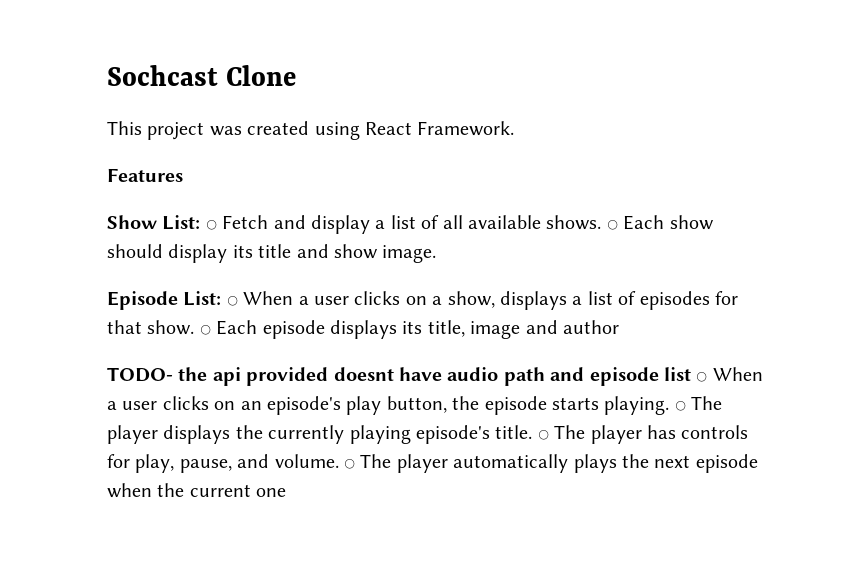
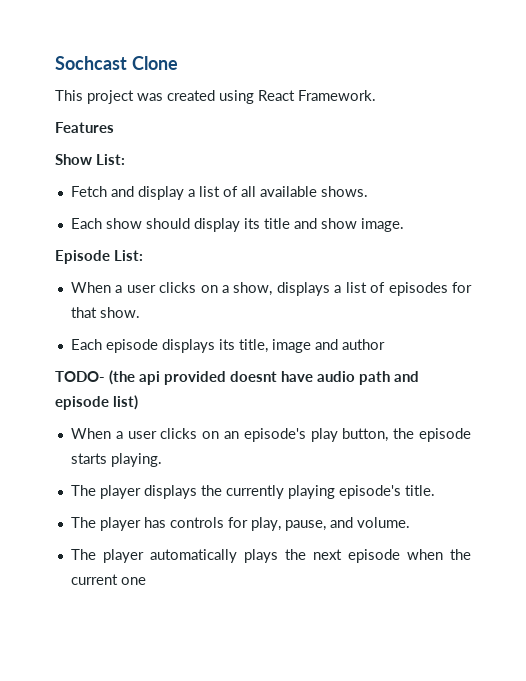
- Show List: ○ Fetch and display a list of all available shows. ○ Each show should display its title and show image.
+ Show List:
+ Fetch and display a list of all available shows.
+ Each show should display its title and show image.
- Episode List: ○ When a user clicks on a show, displays a list of episodes for that show. ○ Each episode displays its title, image and author
+ Episode List:
+ When a user clicks on a show, displays a list of episodes for that show.
+ Each episode displays its title, image and author
- TODO- the api provided doesnt have audio path and episode list ○ When a user clicks on an episode's play button, the episode starts playing. ○ The player displays the currently playing episode's title. ○ The player has controls for play, pause, and volume. ○ The player automatically plays the next episode when the current one
+ TODO- (the api provided doesnt have audio path and episode list)
+ When a user clicks on an episode's play button, the episode starts playing.
+ The player displays the currently playing episode's title.
+ The player has controls for play, pause, and volume.
+ The player automatically plays the next episode when the current one

